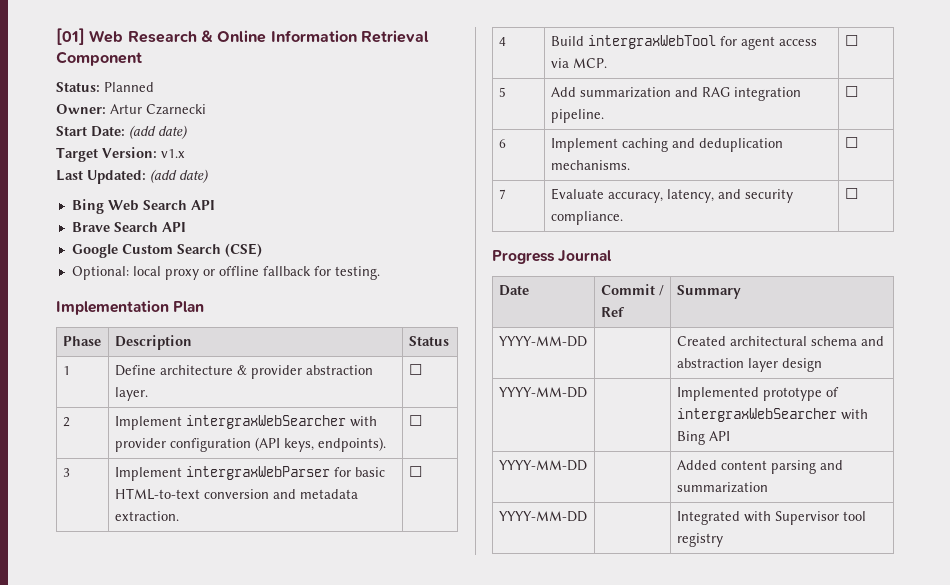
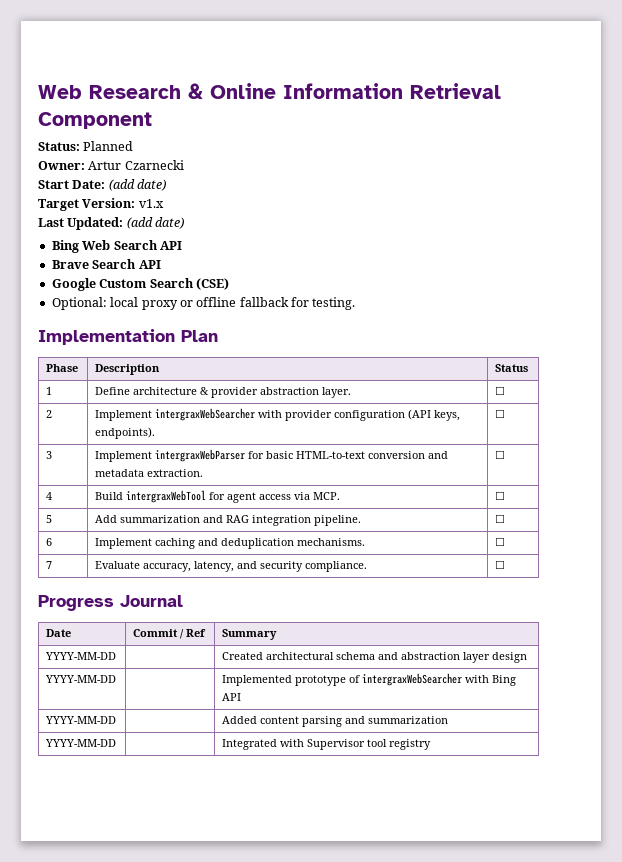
- [01] Web Research & Online Information Retrieval Component
+ Web Research & Online Information Retrieval Component

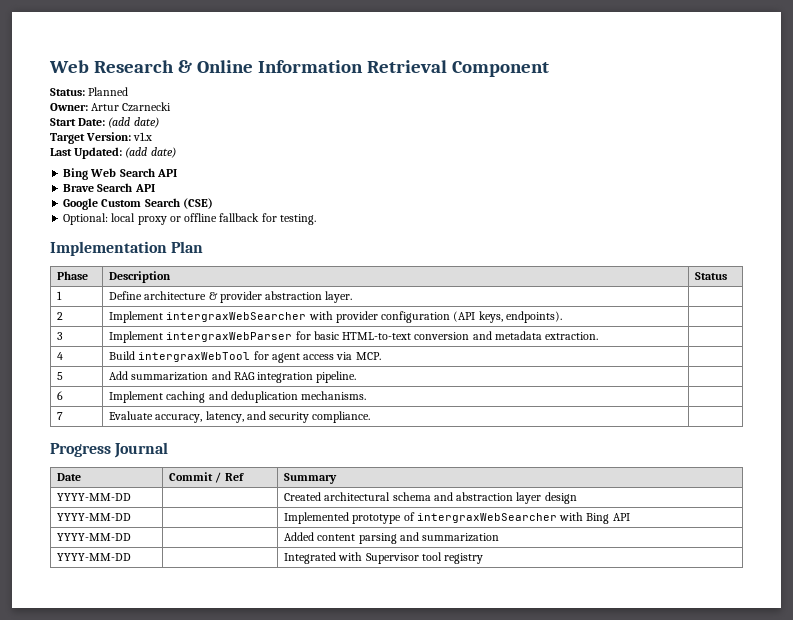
- 1 | Define architecture & provider abstraction layer. | ☐
+ 1 | Define architecture & provider abstraction layer. |
- 2 | Implement intergraxWebSearcher with provider configuration (API keys, endpoints). | ☐
+ 2 | Implement intergraxWebSearcher with provider configuration (API keys, endpoints). |
- 3 | Implement intergraxWebParser for basic HTML-to-text conversion and metadata extraction. | ☐
+ 3 | Implement intergraxWebParser for basic HTML-to-text conversion and metadata extraction. |
- 4 | Build intergraxWebTool for agent access via MCP. | ☐
+ 4 | Build intergraxWebTool for agent access via MCP. |
- 5 | Add summarization and RAG integration pipeline. | ☐
+ 5 | Add summarization and RAG integration pipeline. |
- 6 | Implement caching and deduplication mechanisms. | ☐
+ 6 | Implement caching and deduplication mechanisms. |
- 7 | Evaluate accuracy, latency, and security compliance. | ☐
+ 7 | Evaluate accuracy, latency, and security compliance. |

